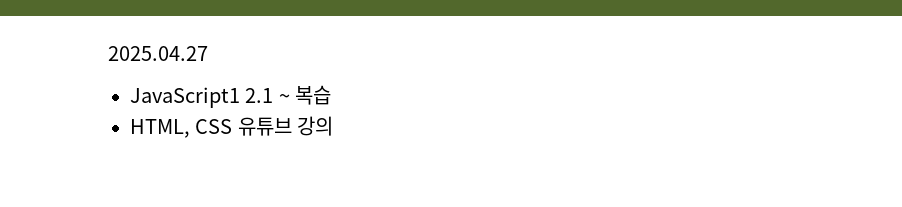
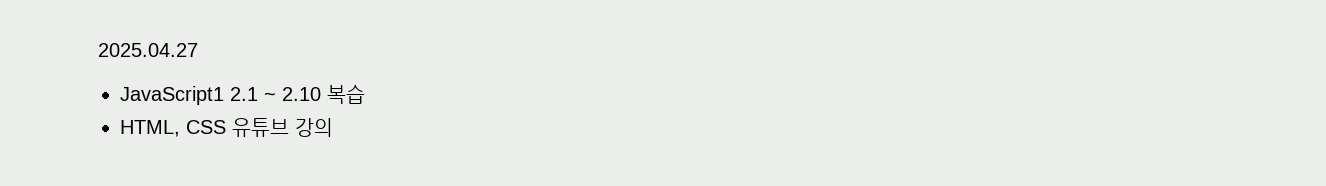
- JavaScript1 2.1 ~ 복습
+ JavaScript1 2.1 ~ 2.10 복습

